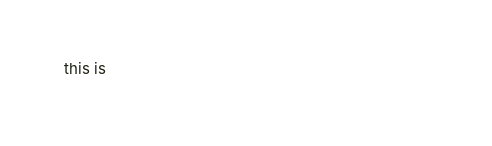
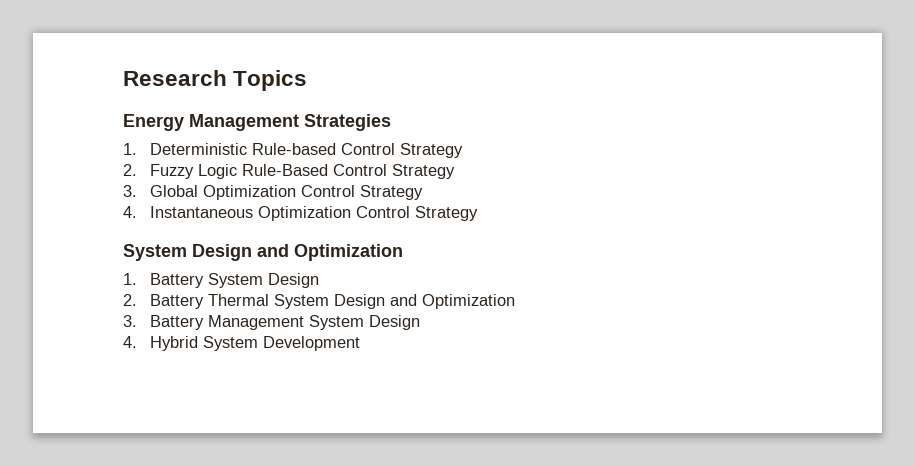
- this is
+ Research Topics
+ Energy Management Strategies
+ 1. Deterministic Rule-based Control Strategy
+ 2. Fuzzy Logic Rule-Based Control Strategy
+ 3. Global Optimization Control Strategy
+ 4. Instantaneous Optimization Control Strategy
+ System Design and Optimization
+ 1. Battery System Design
+ 2. Battery Thermal System Design and Optimization
+ 3. Battery Management System Design
+ 4. Hybrid System Development

